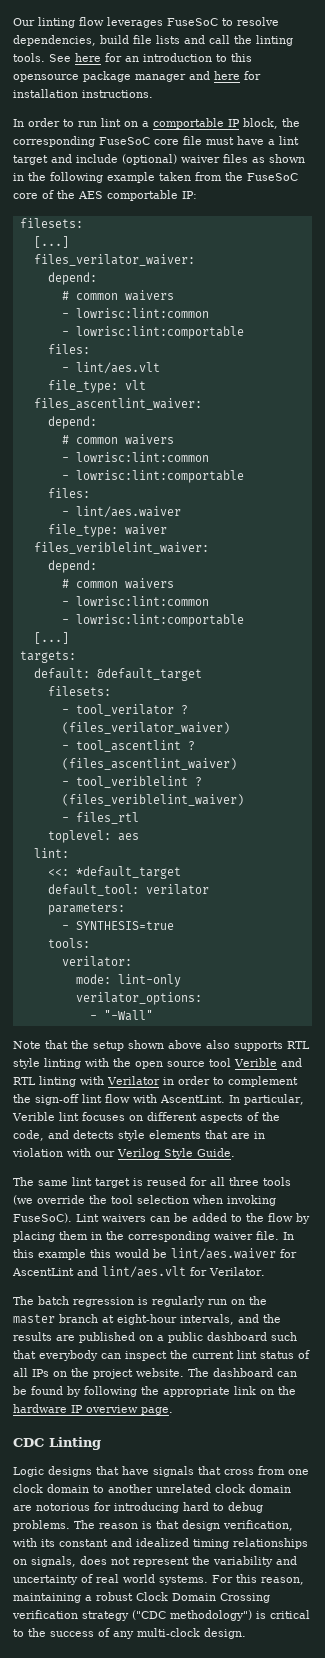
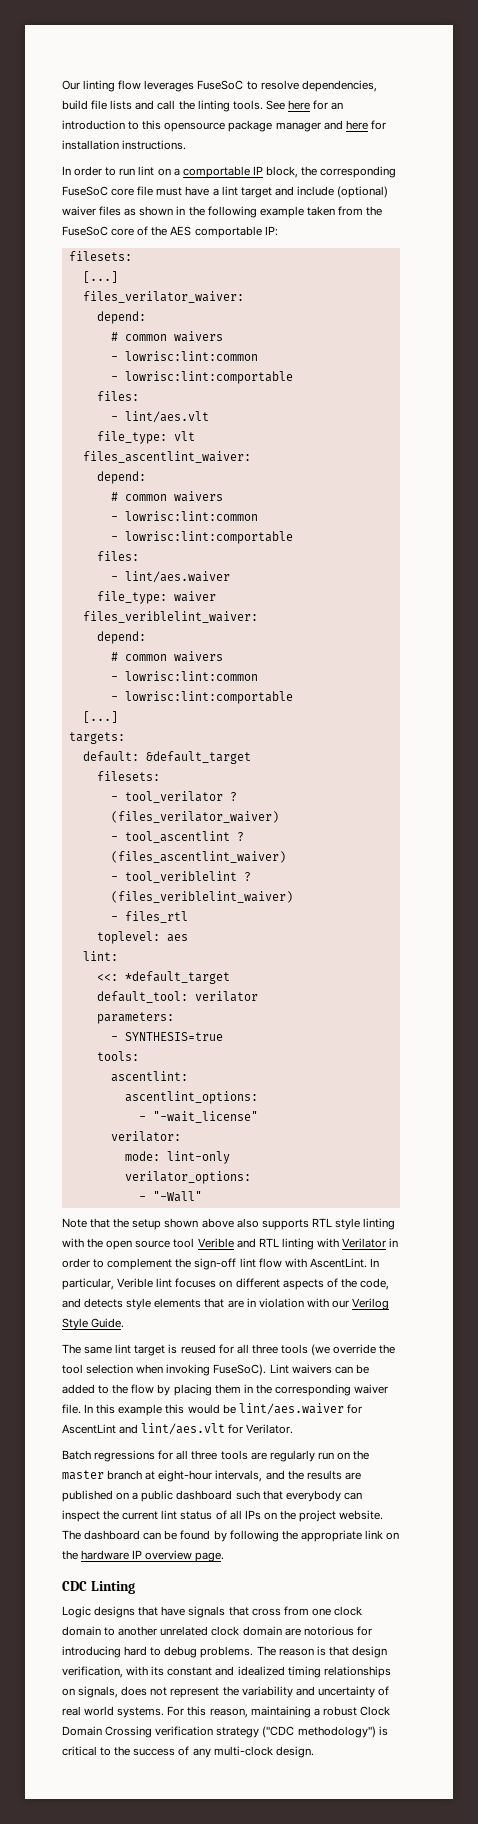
+ ascentlint:
+ ascentlint_options:
+ - "-wait_license"
- The batch regression is regularly run on the master branch at eight-hour intervals, and the results are published on a public dashboard such that everybody can inspect the current lint status of all IPs on the project website.
+ Batch regressions for all three tools are regularly run on the master branch at eight-hour intervals, and the results are published on a public dashboard such that everybody can inspect the current lint status of all IPs on the project website.

